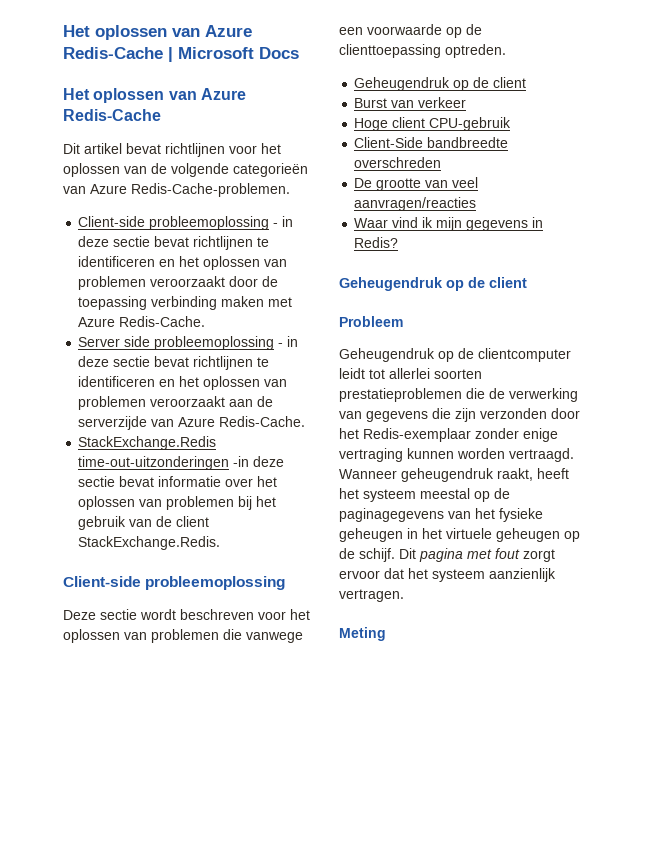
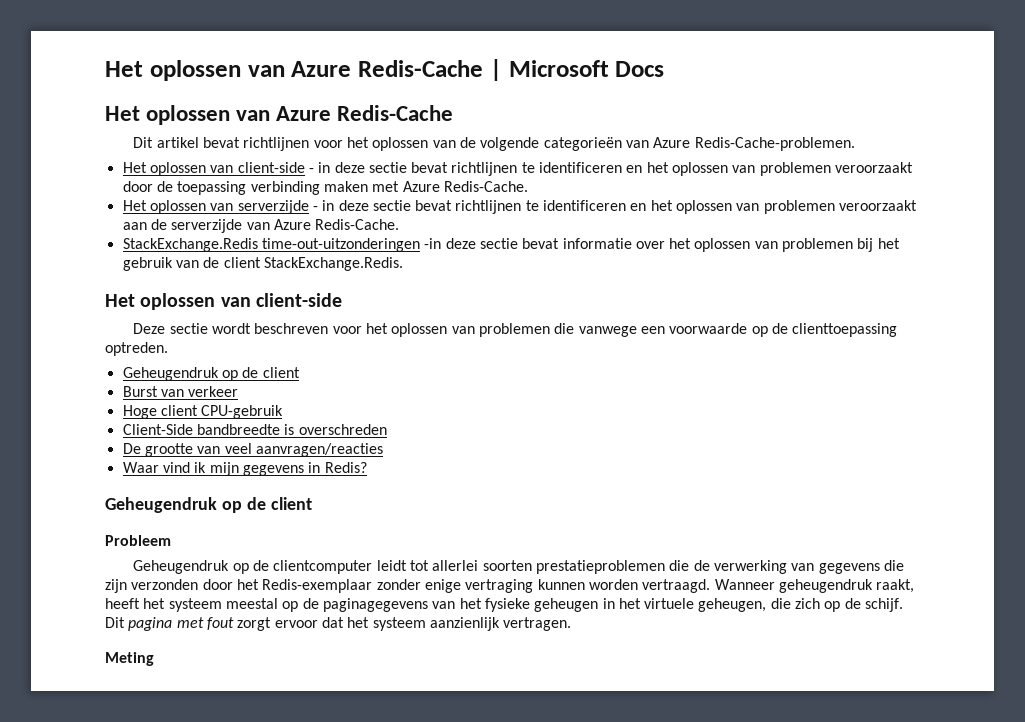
- Client-side probleemoplossing - in deze sectie bevat richtlijnen te identificeren en het oplossen van problemen veroorzaakt door de toepassing verbinding maken met Azure Redis-Cache.
+ Het oplossen van client-side - in deze sectie bevat richtlijnen te identificeren en het oplossen van problemen veroorzaakt door de toepassing verbinding maken met Azure Redis-Cache.
- Server side probleemoplossing - in deze sectie bevat richtlijnen te identificeren en het oplossen van problemen veroorzaakt aan de serverzijde van Azure Redis-Cache.
+ Het oplossen van serverzijde - in deze sectie bevat richtlijnen te identificeren en het oplossen van problemen veroorzaakt aan de serverzijde van Azure Redis-Cache.
  StackExchange.Redis time-out-uitzonderingen -in deze sectie bevat informatie over het oplossen van problemen bij het gebruik van de client StackExchange.Redis.
- Client-side probleemoplossing
+ Het oplossen van client-side
- Client-Side bandbreedte overschreden
+ Client-Side bandbreedte is overschreden
- Wanneer geheugendruk raakt, heeft het systeem meestal op de paginagegevens van het fysieke geheugen in het virtuele geheugen op de schijf.
+ Wanneer geheugendruk raakt, heeft het systeem meestal op de paginagegevens van het fysieke geheugen in het virtuele geheugen, die zich op de schijf.

